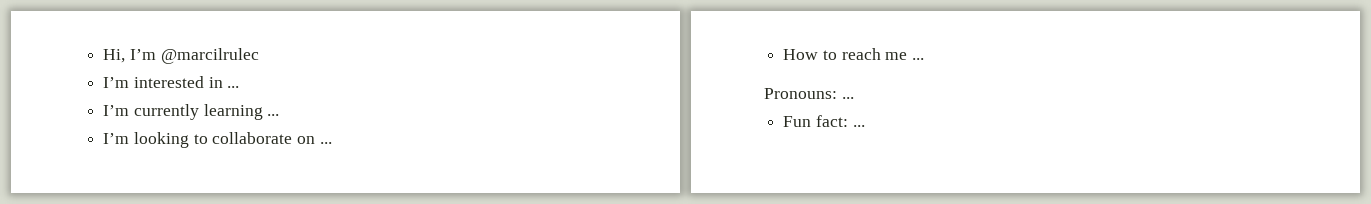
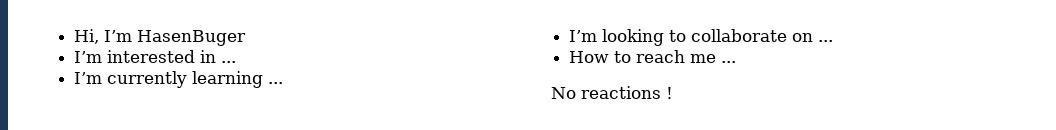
- Hi, I’m @marcilrulec
+ Hi, I’m HasenBuger
- Pronouns: ...
- Fun fact: ...
+ No reactions !

